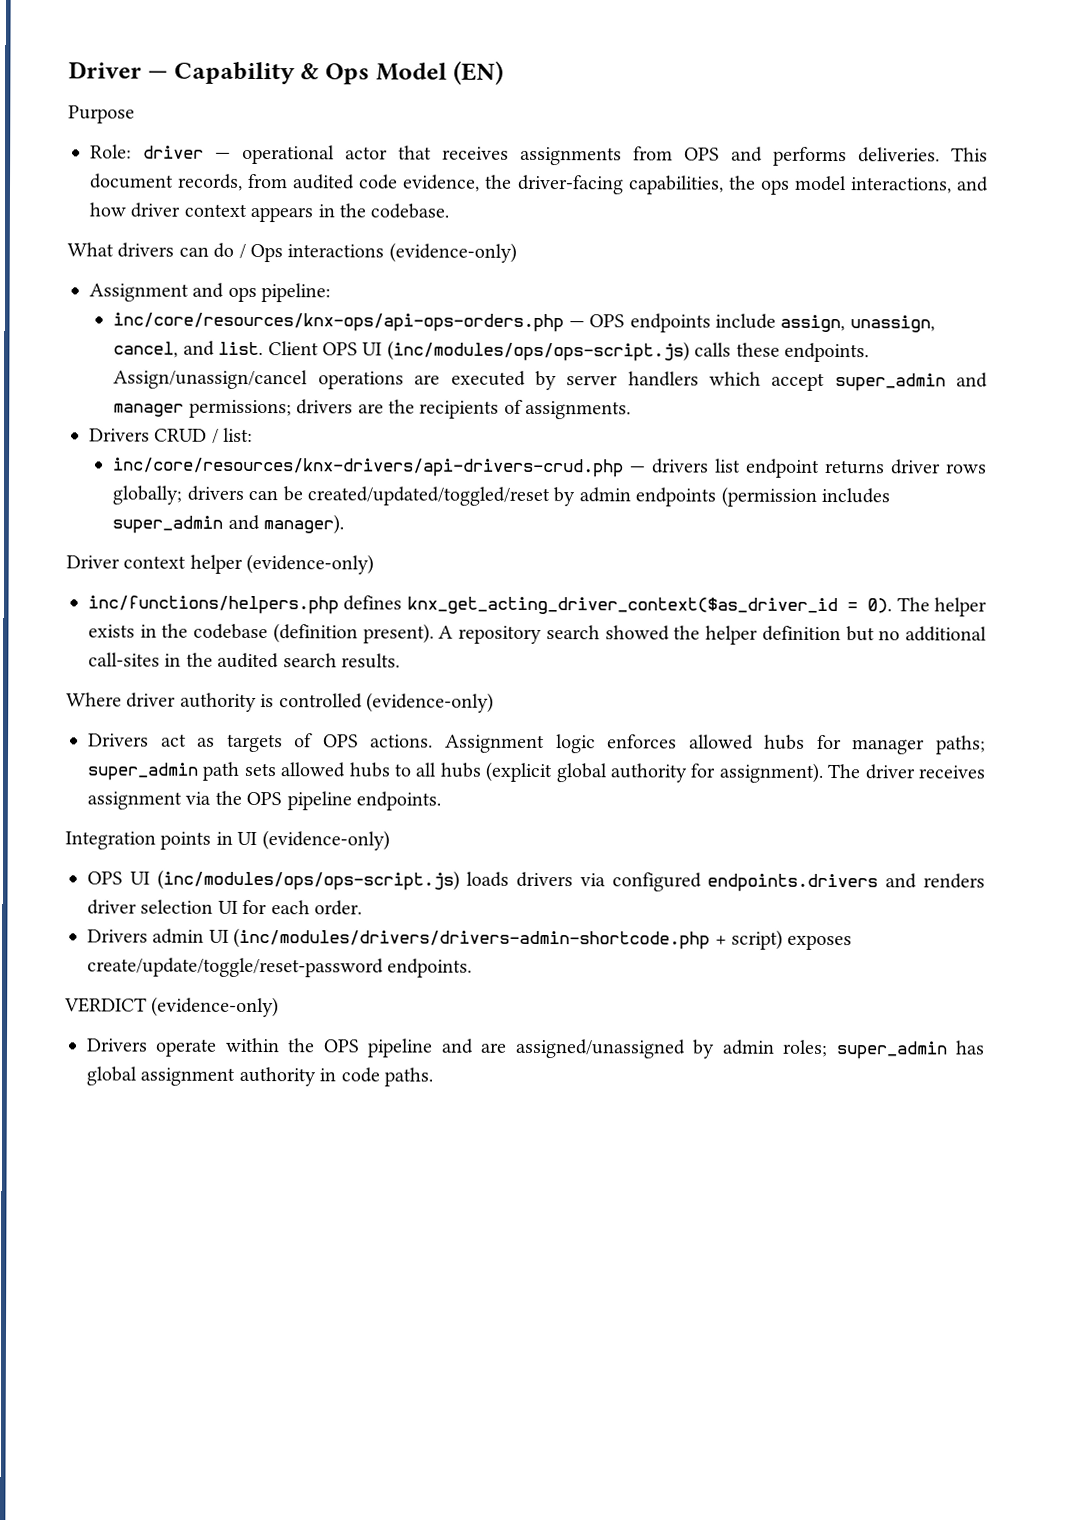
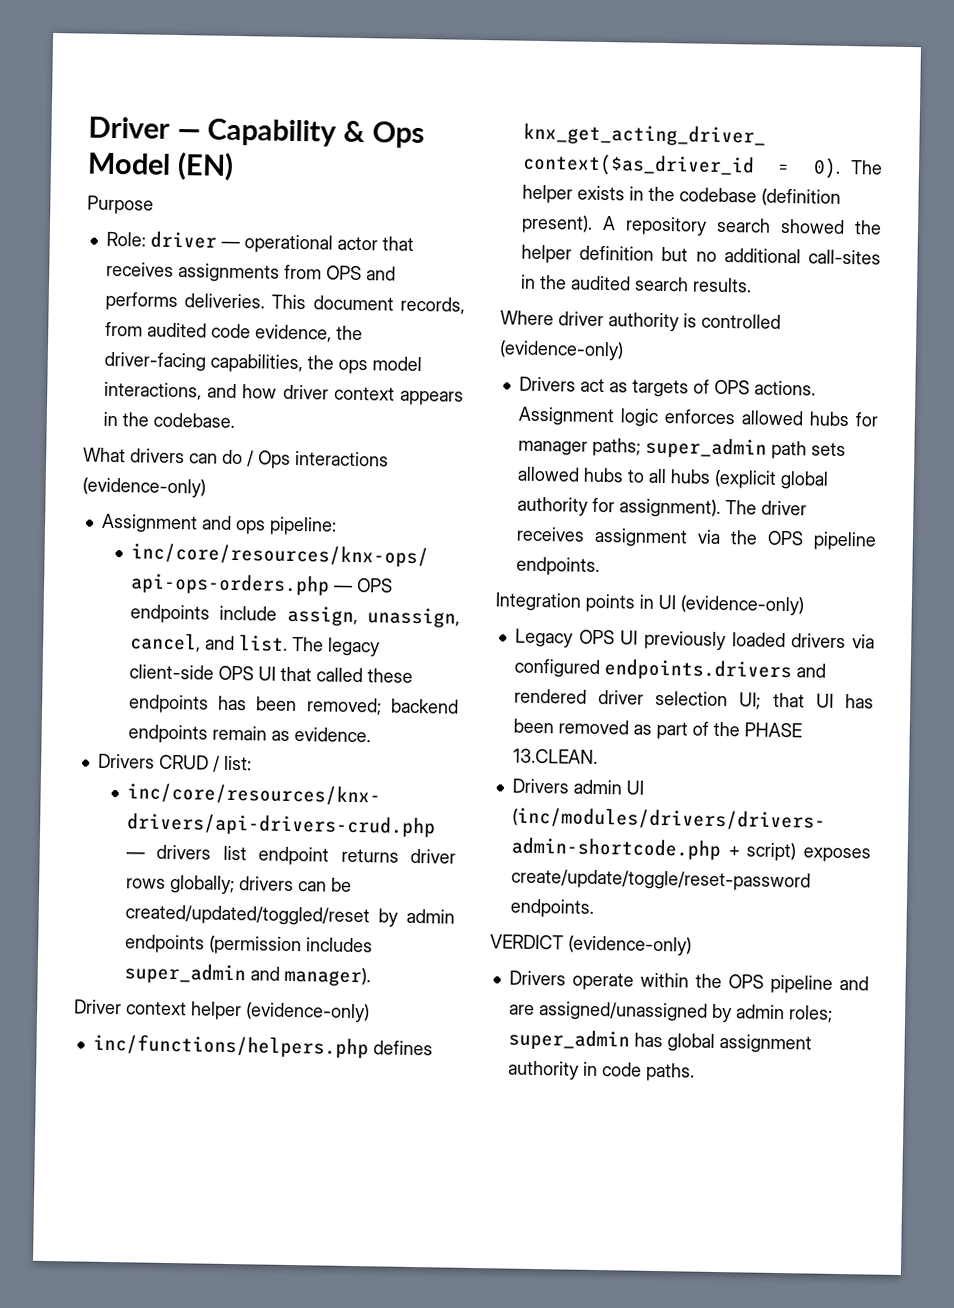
- Client OPS UI (inc/modules/ops/ops-script.js) calls these endpoints. Assign/unassign/cancel operations are executed by server handlers which accept super_admin and manager permissions; drivers are the recipients of assignments.
+ The legacy client-side OPS UI that called these endpoints has been removed; backend endpoints remain as evidence.
- OPS UI (inc/modules/ops/ops-script.js) loads drivers via configured endpoints.drivers and renders driver selection UI for each order.
+ Legacy OPS UI previously loaded drivers via configured endpoints.drivers and rendered driver selection UI; that UI has been removed as part of the PHASE 13.CLEAN.

